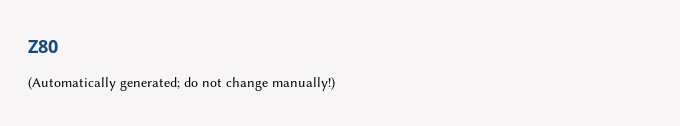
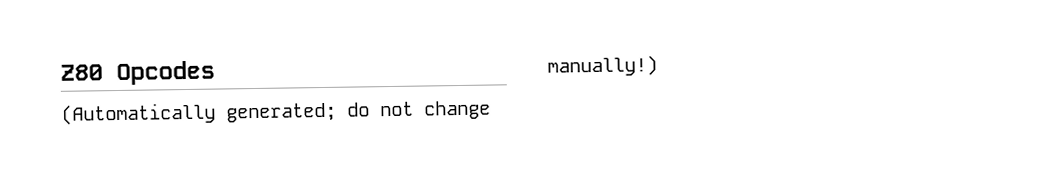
- Z80
+ Z80 Opcodes

